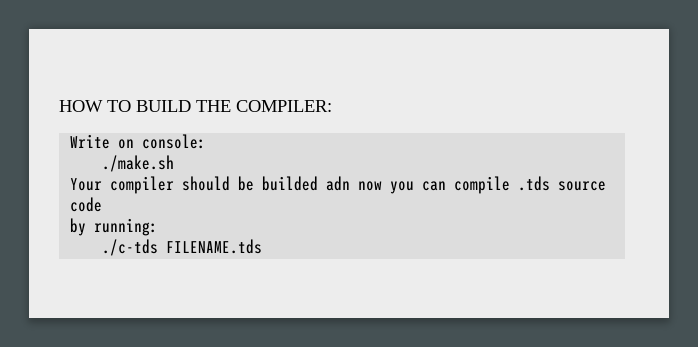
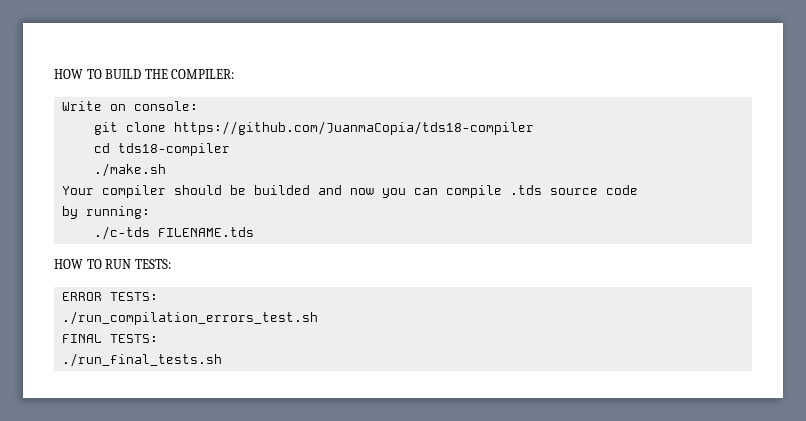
+ git clone https://github.com/JuanmaCopia/tds18-compiler
+ cd tds18-compiler
- Your compiler should be builded adn now you can compile .tds source code
+ Your compiler should be builded and now you can compile .tds source code
+ HOW TO RUN TESTS:
+ ERROR TESTS:
+ ./run_compilation_errors_test.sh
+ FINAL TESTS:
+ ./run_final_tests.sh

